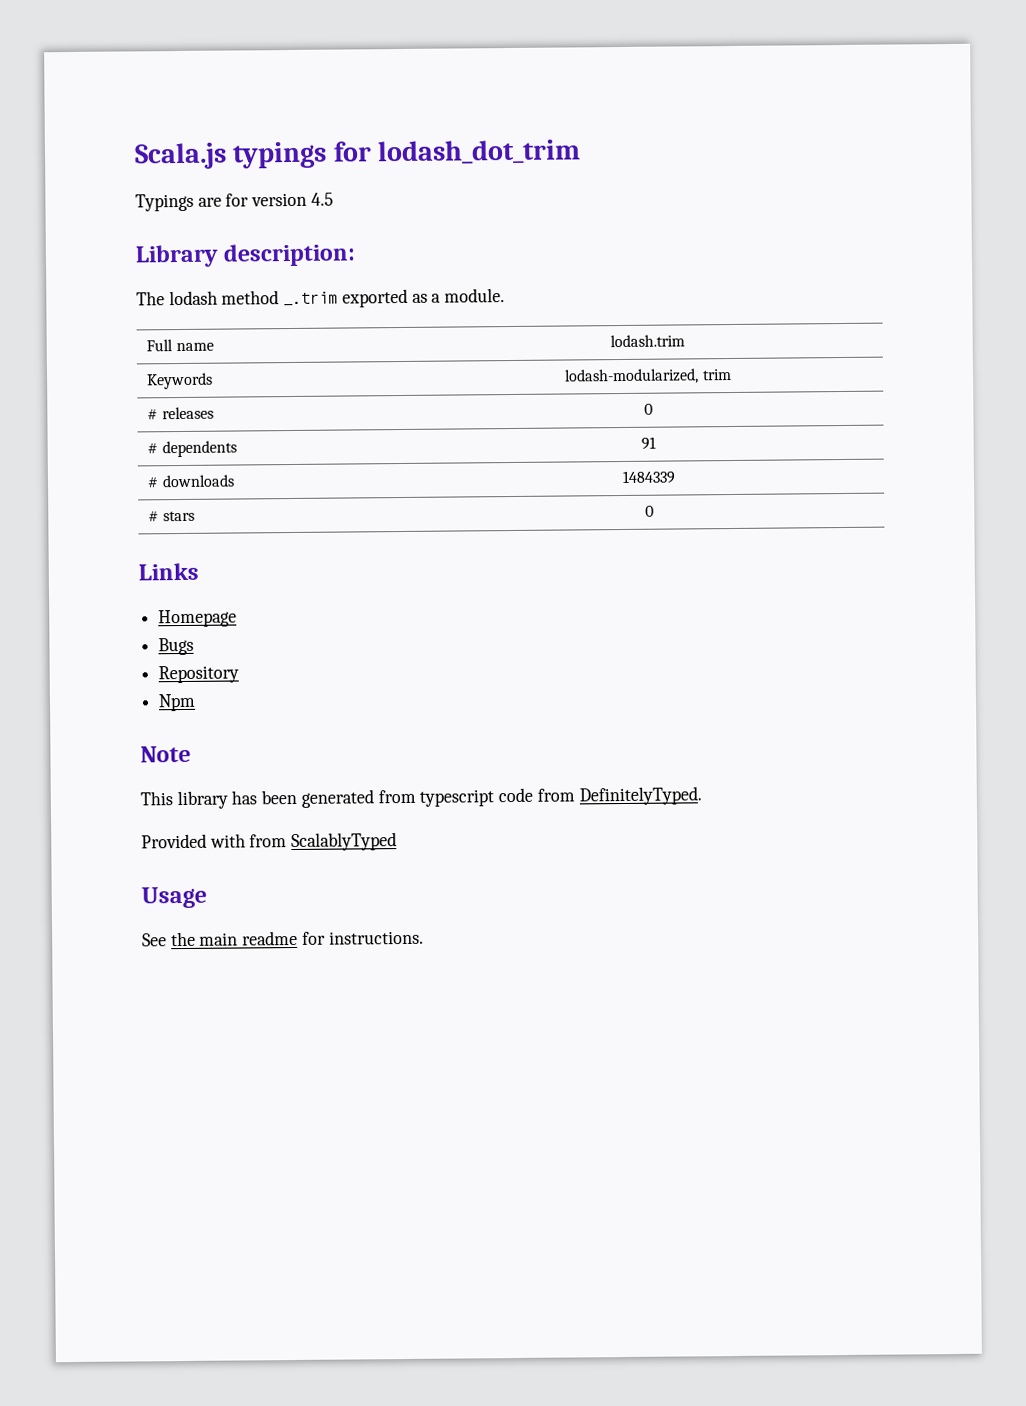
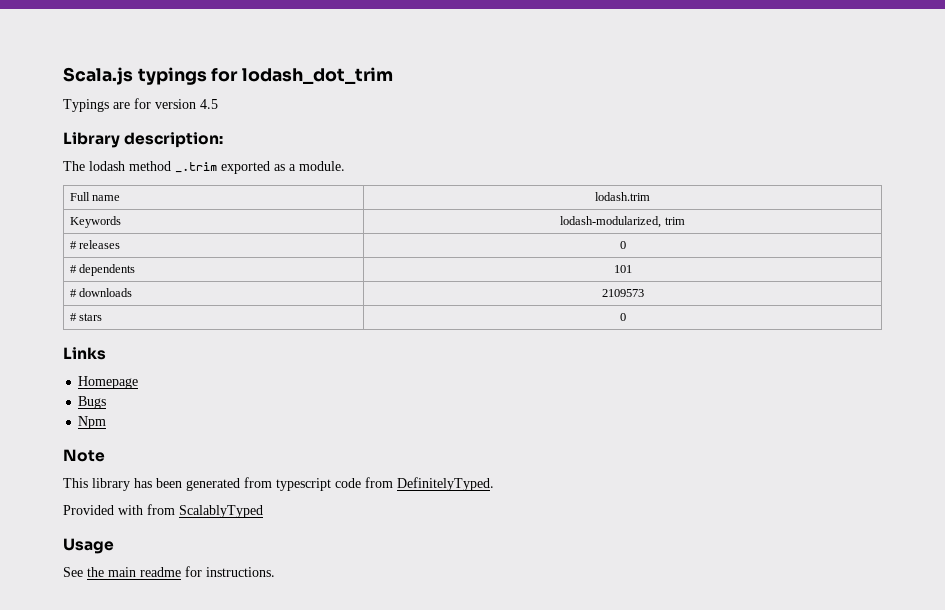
- # dependents | 91
+ # dependents | 101
- # downloads | 1484339
+ # downloads | 2109573
- Repository

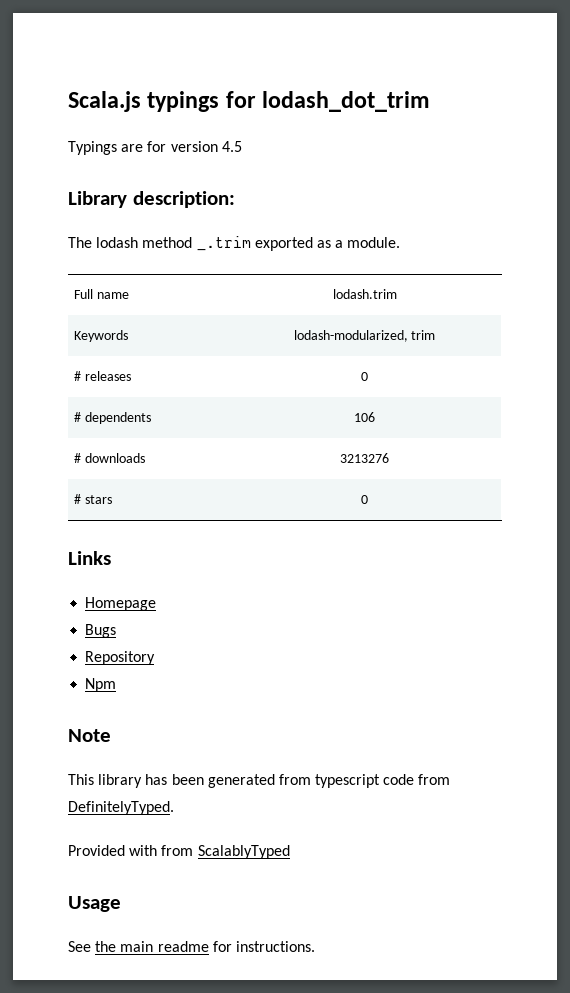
- # dependents | 101
+ # dependents | 106
- # downloads | 2109573
+ # downloads | 3213276
+ Repository

